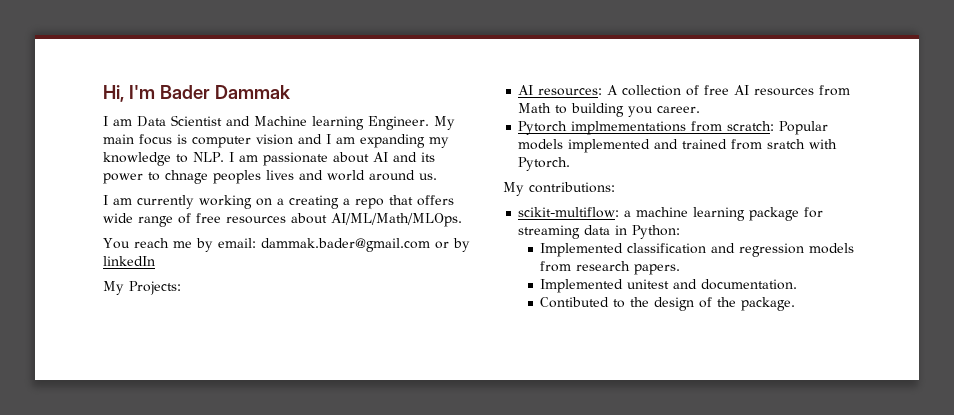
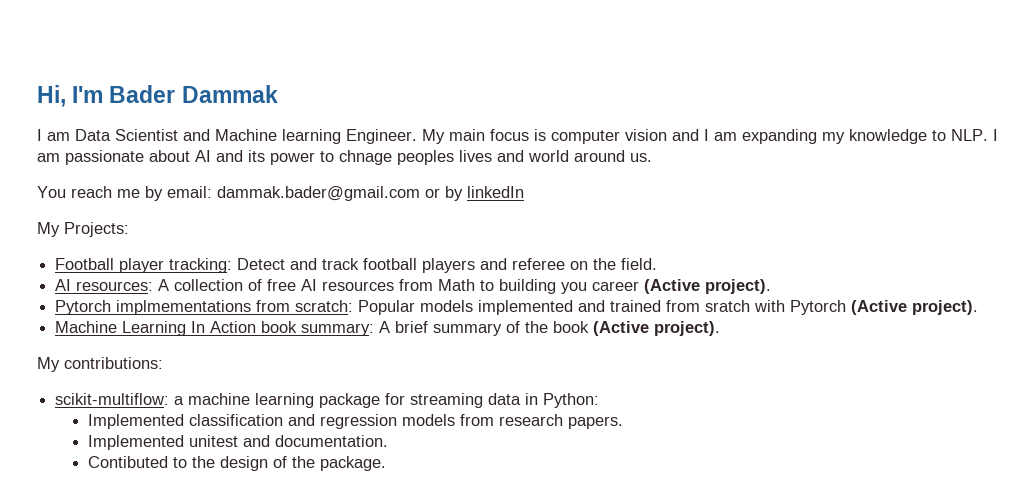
- I am currently working on a creating a repo that offers wide range of free resources about AI/ML/Math/MLOps.
+ Football player tracking: Detect and track football players and referee on the field.
- AI resources: A collection of free AI resources from Math to building you career.
+ AI resources: A collection of free AI resources from Math to building you career (Active project).
- Pytorch implmementations from scratch: Popular models implemented and trained from sratch with Pytorch.
+ Pytorch implmementations from scratch: Popular models implemented and trained from sratch with Pytorch (Active project).
+ Machine Learning In Action book summary: A brief summary of the book (Active project).

